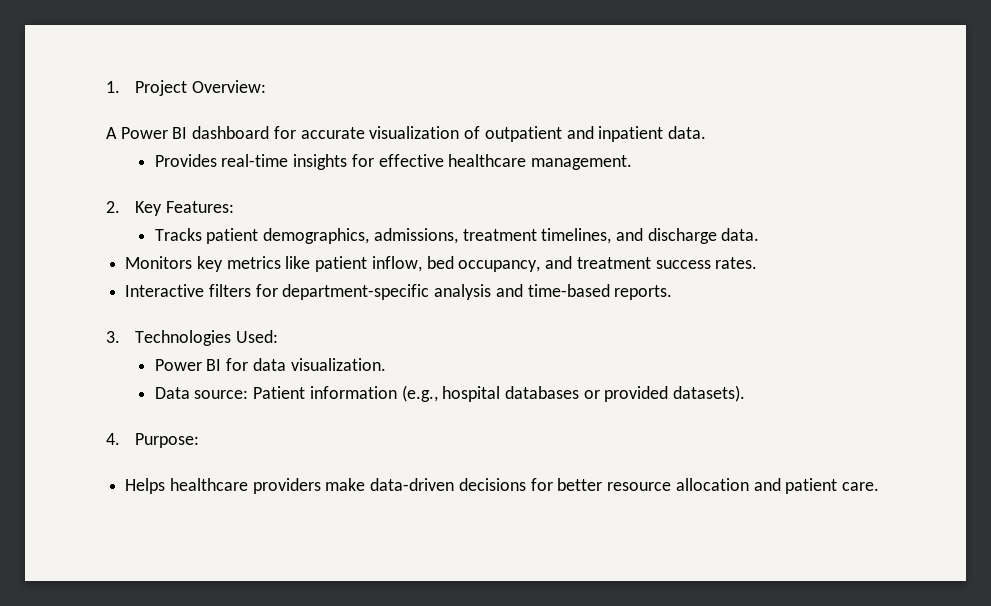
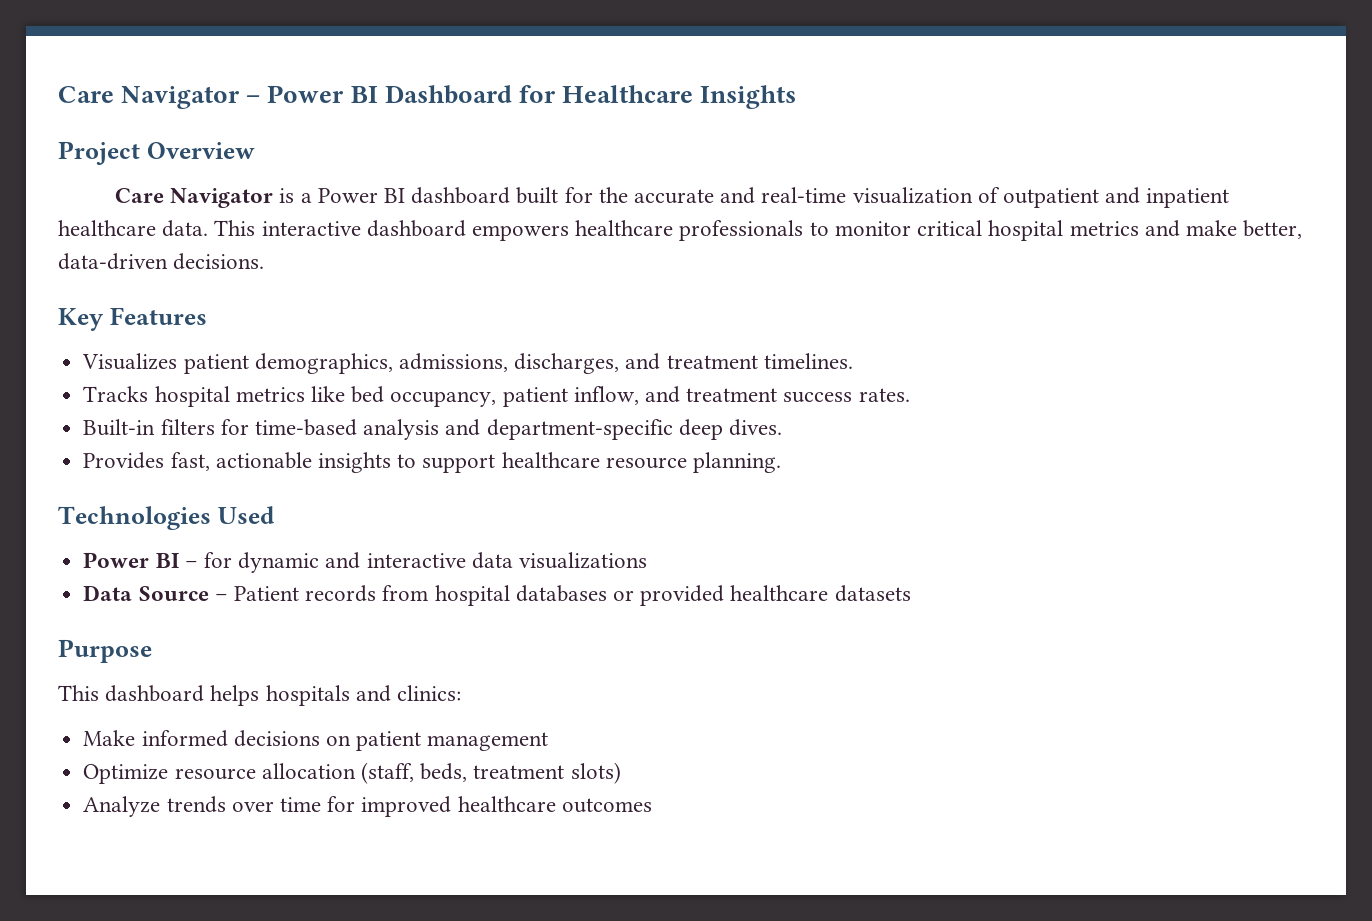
- 1. Project Overview:
- A Power BI dashboard for accurate visualization of outpatient and inpatient data.
- Provides real-time insights for effective healthcare management.
- 2. Key Features:
- Tracks patient demographics, admissions, treatment timelines, and discharge data.
- Monitors key metrics like patient inflow, bed occupancy, and treatment success rates.
+ Care Navigator – Power BI Dashboard for Healthcare Insights
+ Project Overview
+ Care Navigator is a Power BI dashboard built for the accurate and real-time visualization of outpatient and inpatient healthcare data. This interactive dashboard empowers healthcare professionals to monitor critical hospital metrics and make better, data-driven decisions.
+ Key Features
+ Visualizes patient demographics, admissions, discharges, and treatment timelines.
+ Tracks hospital metrics like bed occupancy, patient inflow, and treatment success rates.
- Interactive filters for department-specific analysis and time-based reports.
- 3. Technologies Used:
- Power BI for data visualization.
- Data source: Patient information (e.g., hospital databases or provided datasets).
- 4. Purpose:
- Helps healthcare providers make data-driven decisions for better resource allocation and patient care.
+ Built-in filters for time-based analysis and department-specific deep dives.
+ Provides fast, actionable insights to support healthcare resource planning.
+ Technologies Used
+ Power BI – for dynamic and interactive data visualizations
+ Data Source – Patient records from hospital databases or provided healthcare datasets
+ Purpose
+ This dashboard helps hospitals and clinics:
+ Make informed decisions on patient management
+ Optimize resource allocation (staff, beds, treatment slots)
+ Analyze trends over time for improved healthcare outcomes

